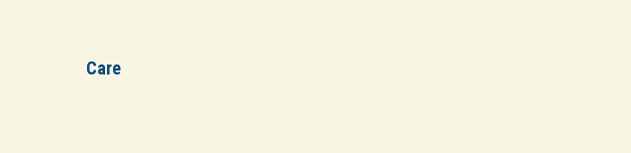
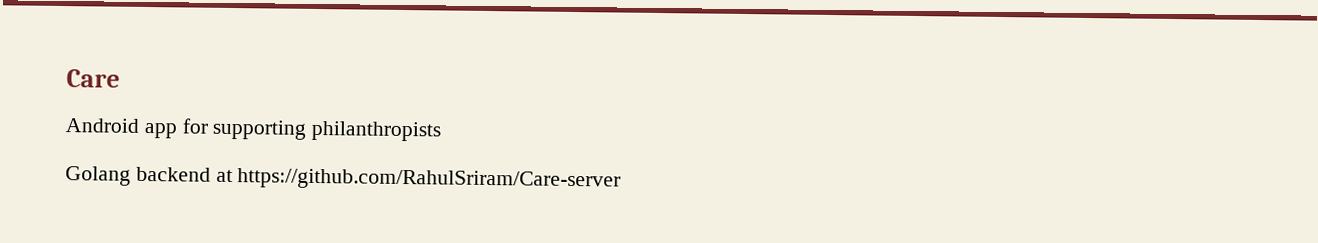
+ Android app for supporting philanthropists
+ Golang backend at https://github.com/RahulSriram/Care-server

